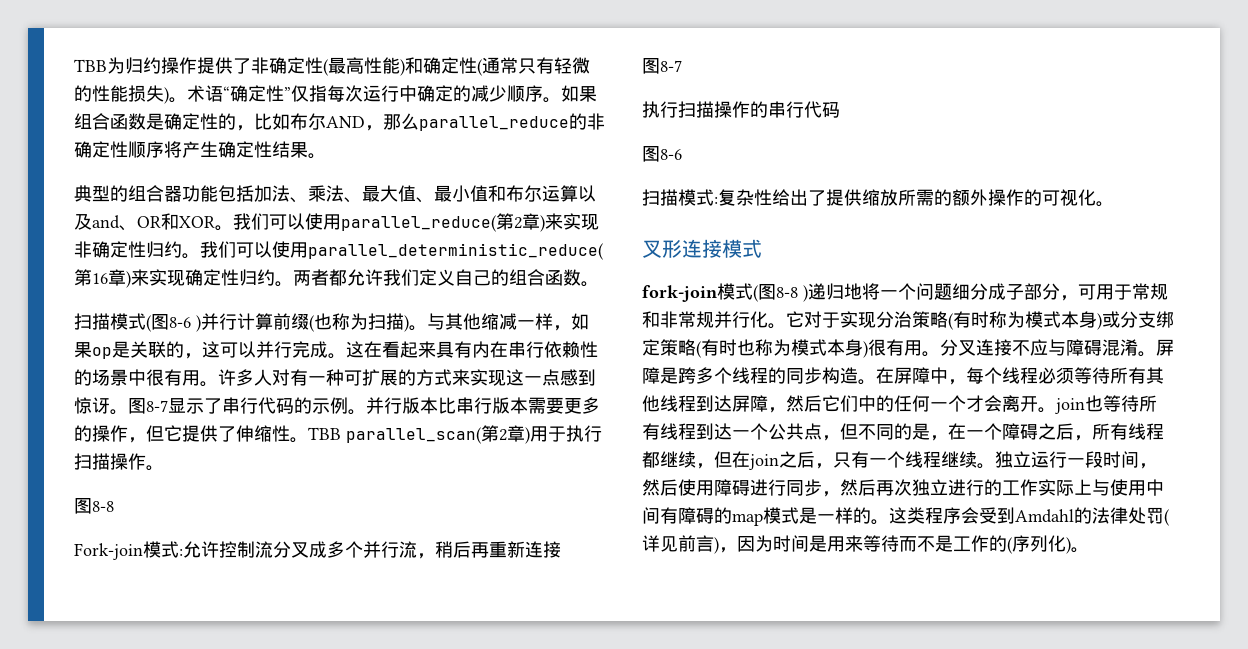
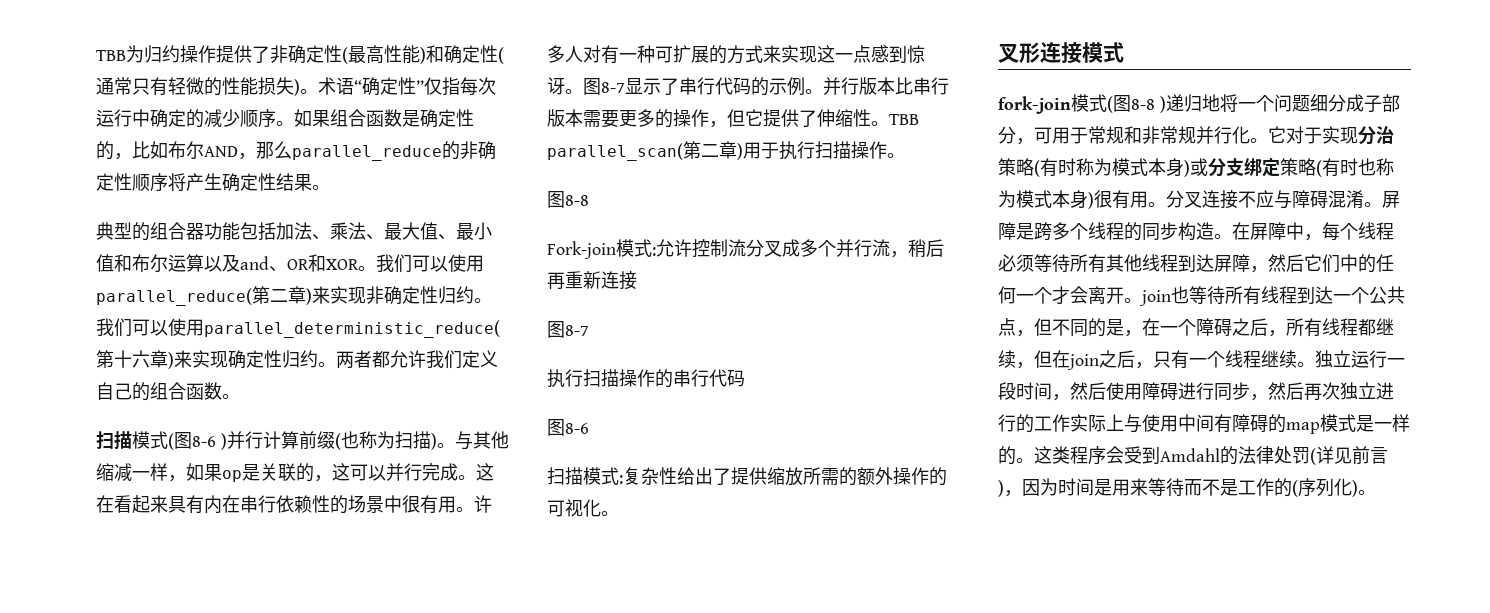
- 我们可以使用parallel_reduce(第2章)来实现非确定性归约。
+ 我们可以使用parallel_reduce(第二章)来实现非确定性归约。
- 我们可以使用parallel_deterministic_reduce(第16章)来实现确定性归约。
+ 我们可以使用parallel_deterministic_reduce(第十六章)来实现确定性归约。
- TBB parallel_scan(第2章)用于执行扫描操作。
+ TBB parallel_scan(第二章)用于执行扫描操作。

